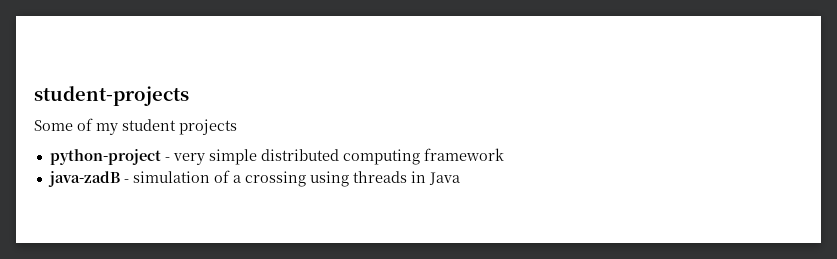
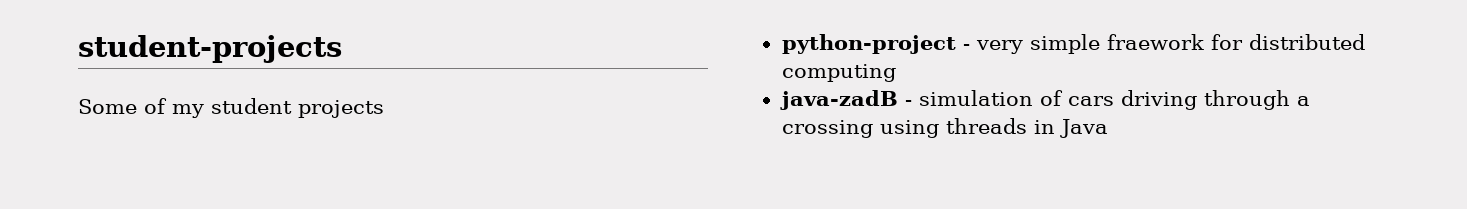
- python-project - very simple distributed computing framework
+ python-project - very simple fraework for distributed computing
- java-zadB - simulation of a crossing using threads in Java
+ java-zadB - simulation of cars driving through a crossing using threads in Java

